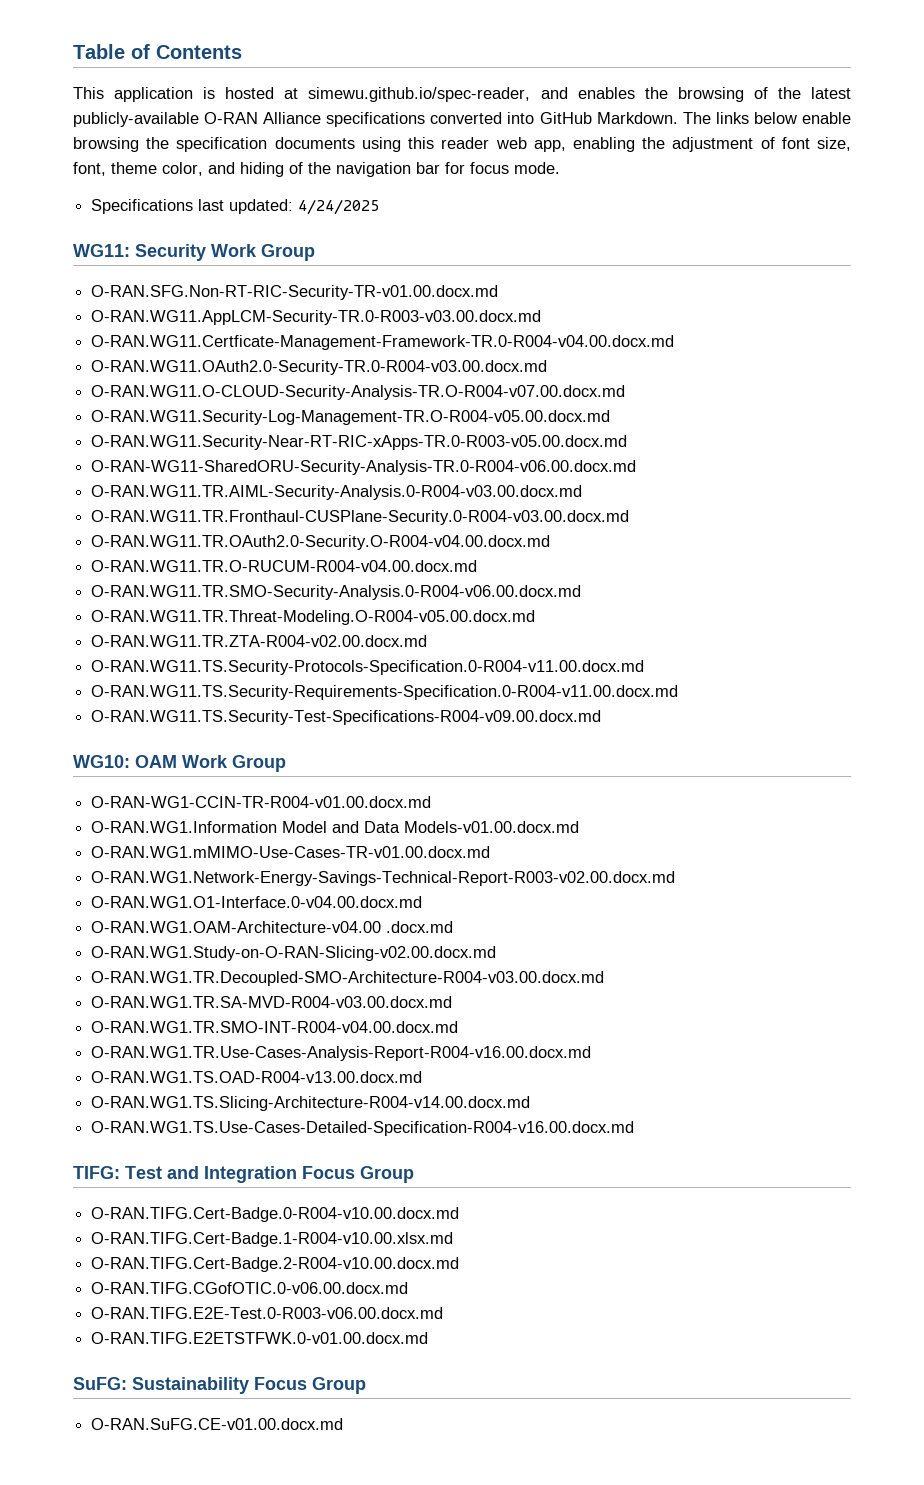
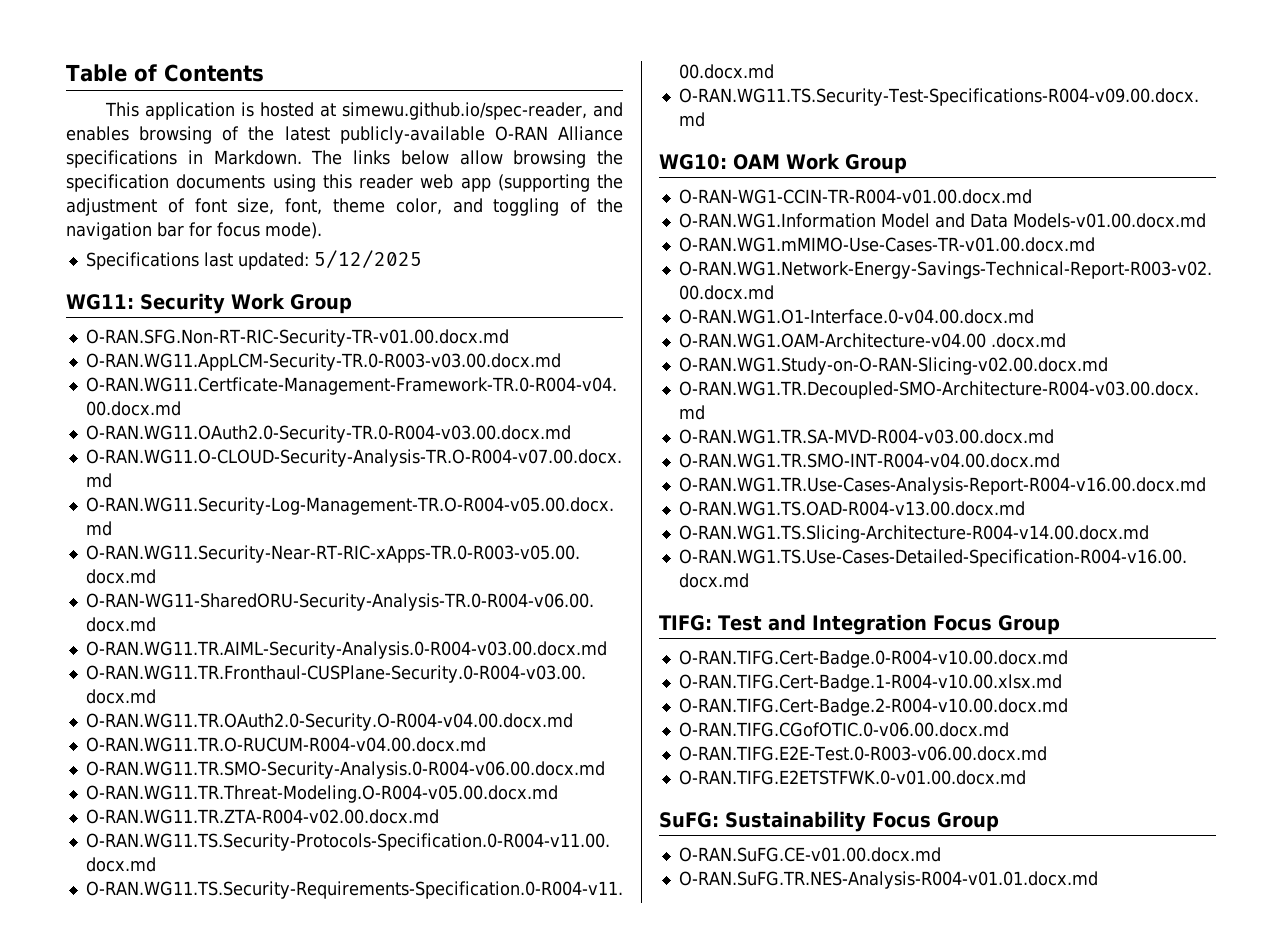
- This application is hosted at simewu.github.io/spec-reader, and enables the browsing of the latest publicly-available O-RAN Alliance specifications converted into GitHub Markdown.
+ This application is hosted at simewu.github.io/spec-reader, and enables browsing of the latest publicly-available O-RAN Alliance specifications in Markdown.
- The links below enable browsing the specification documents using this reader web app, enabling the adjustment of font size, font, theme color, and hiding of the navigation bar for focus mode.
+ The links below allow browsing the specification documents using this reader web app (supporting the adjustment of font size, font, theme color, and toggling of the navigation bar for focus mode).
- Specifications last updated: 4/24/2025
+ Specifications last updated: 5/12/2025
+ O-RAN.SuFG.TR.NES-Analysis-R004-v01.01.docx.md

